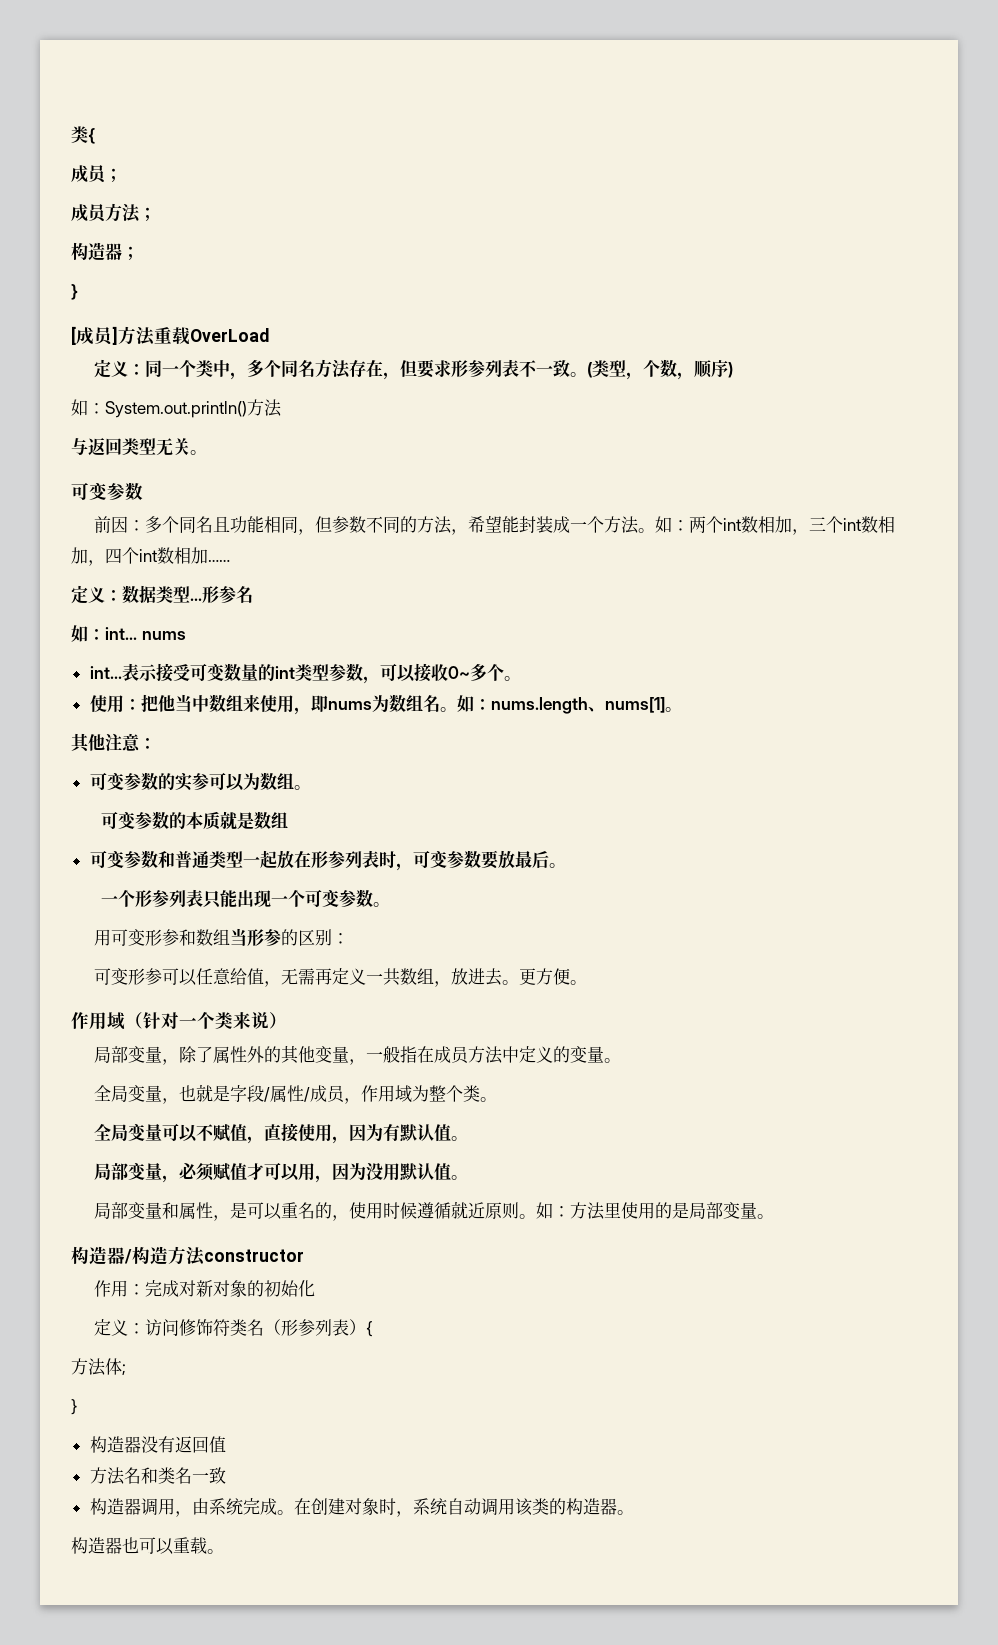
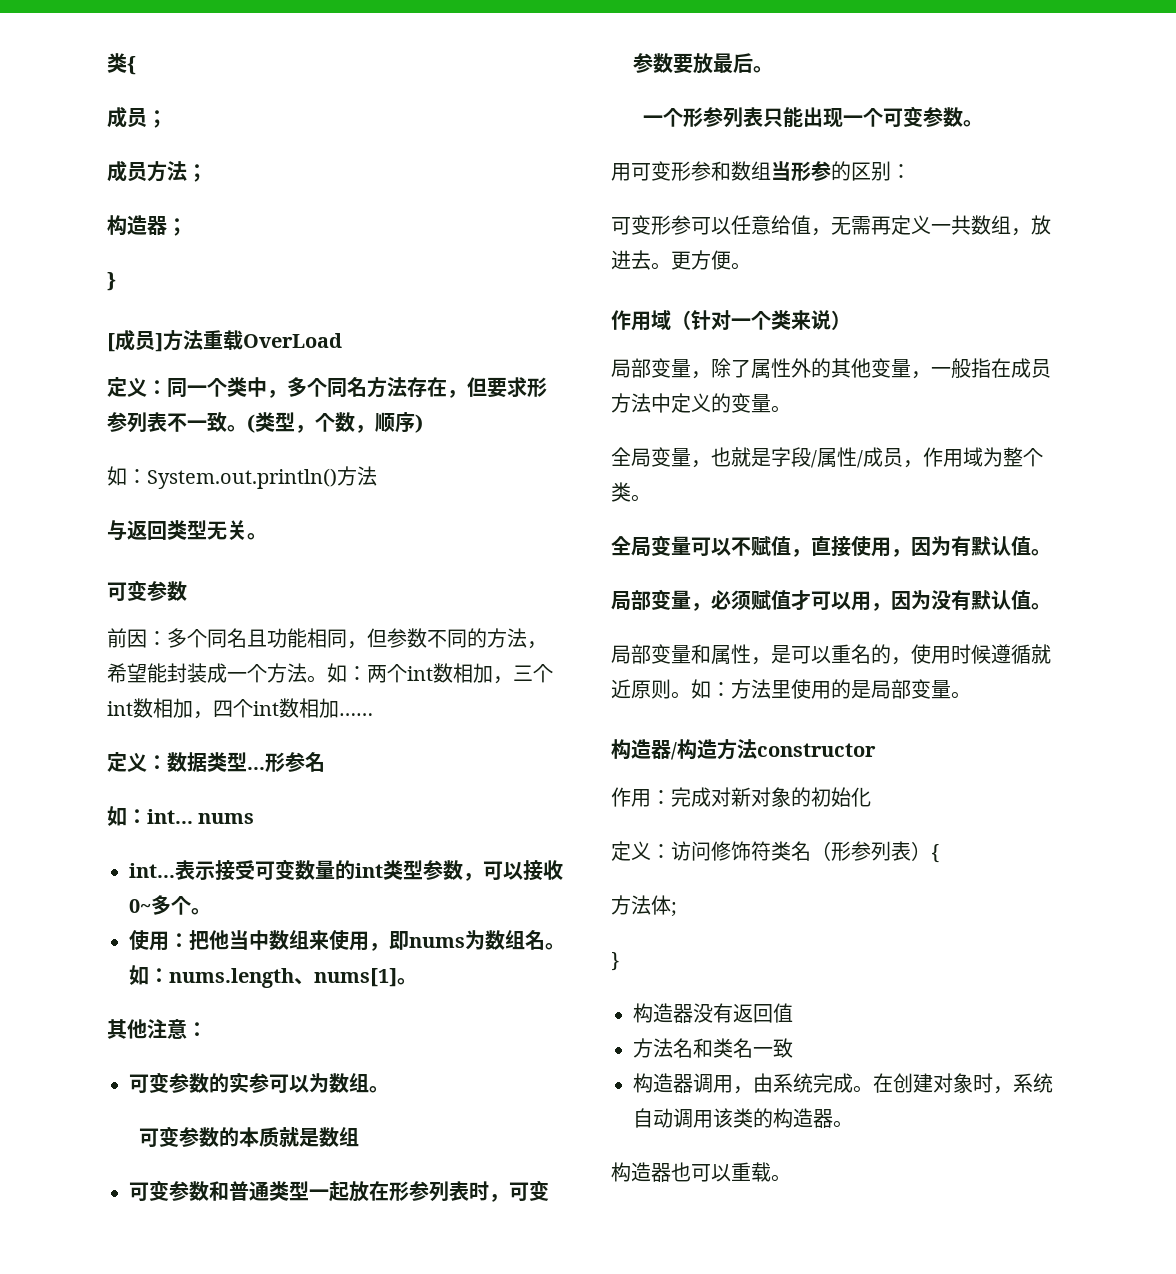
- 局部变量，必须赋值才可以用，因为没用默认值。
+ 局部变量，必须赋值才可以用，因为没有默认值。

